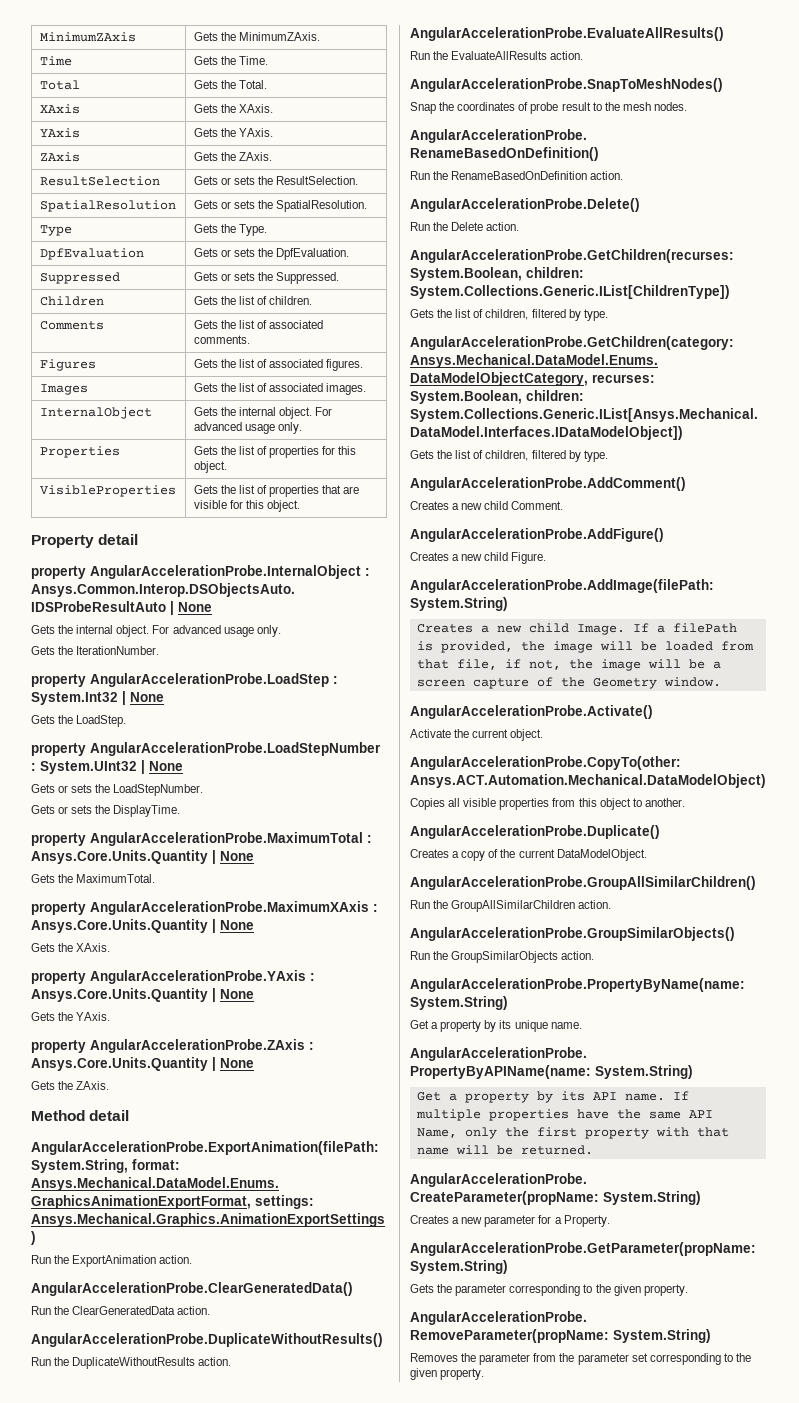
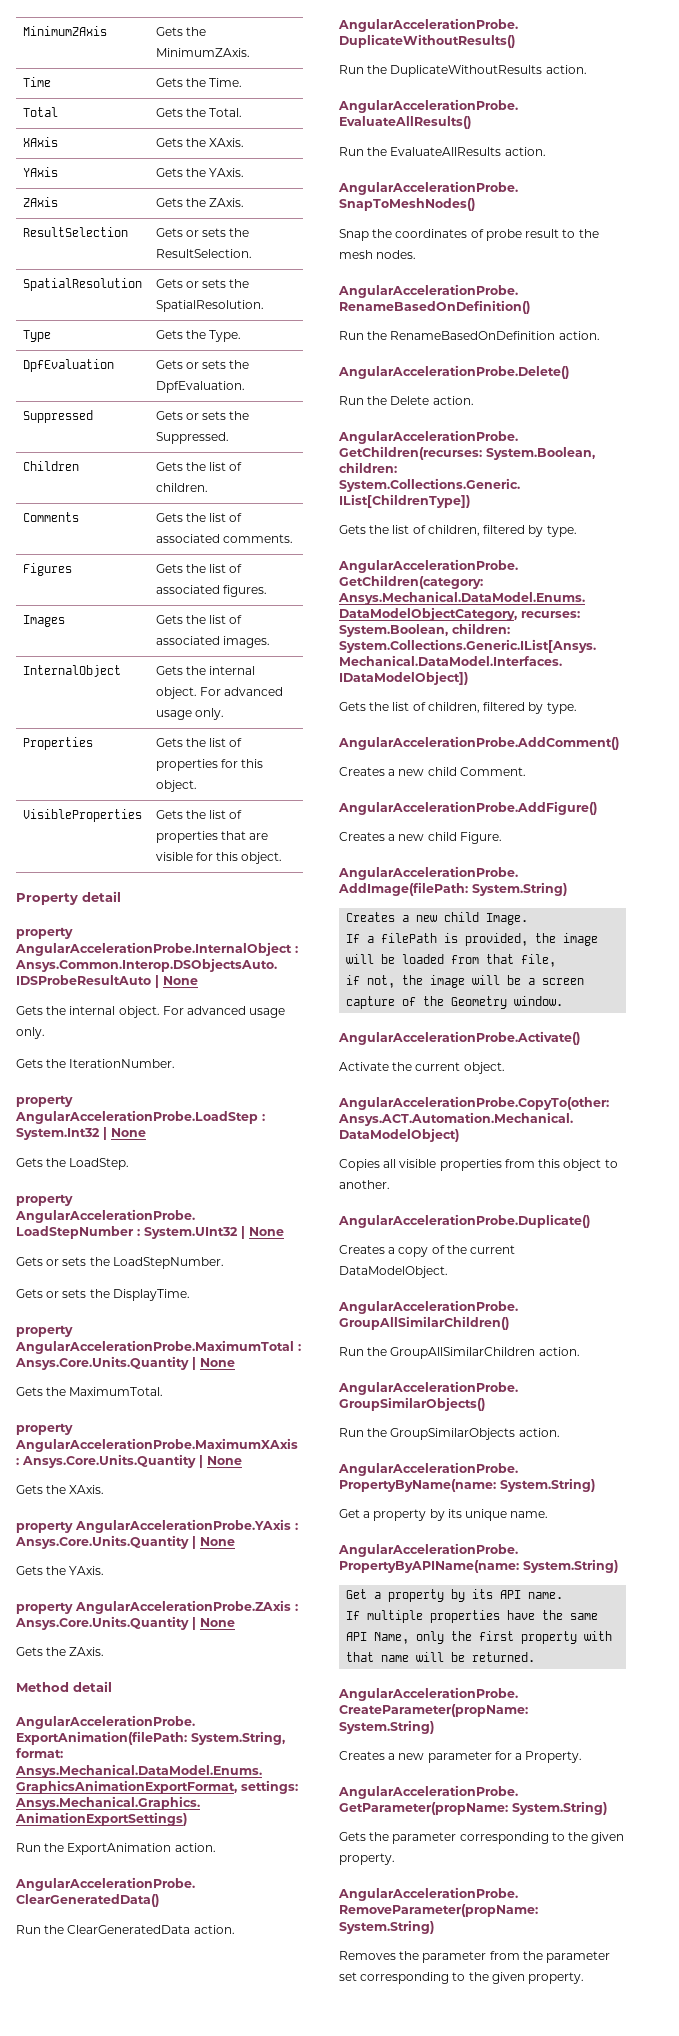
- Creates a new child Image. If a filePath is provided, the image will be loaded from that file, if not, the image will be a screen capture of the Geometry window.
+ Creates a new child Image.
+ If a filePath is provided, the image will be loaded from that file,
+ if not, the image will be a screen capture of the Geometry window.
- Get a property by its API name. If multiple properties have the same API Name, only the first property with that name will be returned.
+ Get a property by its API name.
+ If multiple properties have the same API Name, only the first property with that name will be returned.

